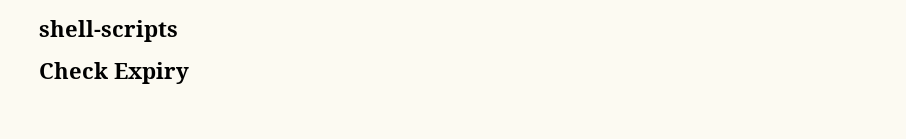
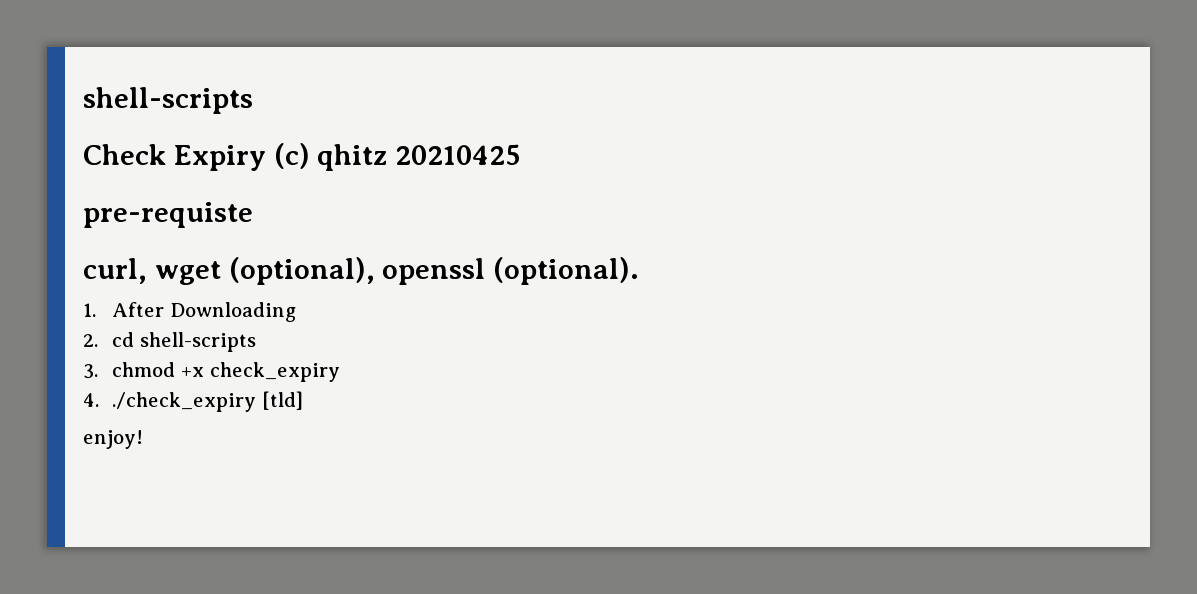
- Check Expiry
+ Check Expiry (c) qhitz 20210425
+ pre-requiste
+ curl, wget (optional), openssl (optional).
+ 1. After Downloading
+ 2. cd shell-scripts
+ 3. chmod +x check_expiry
+ 4. ./check_expiry [tld]
+ enjoy!

